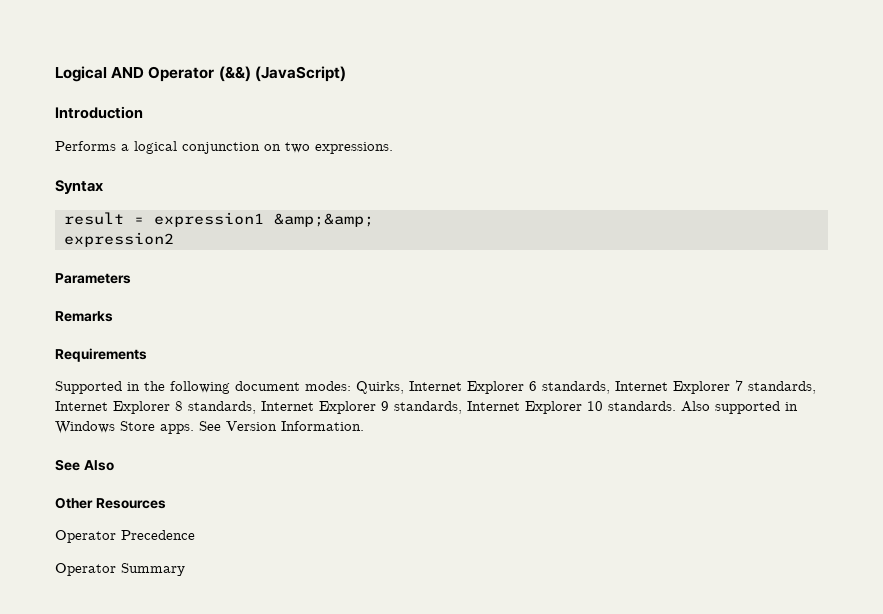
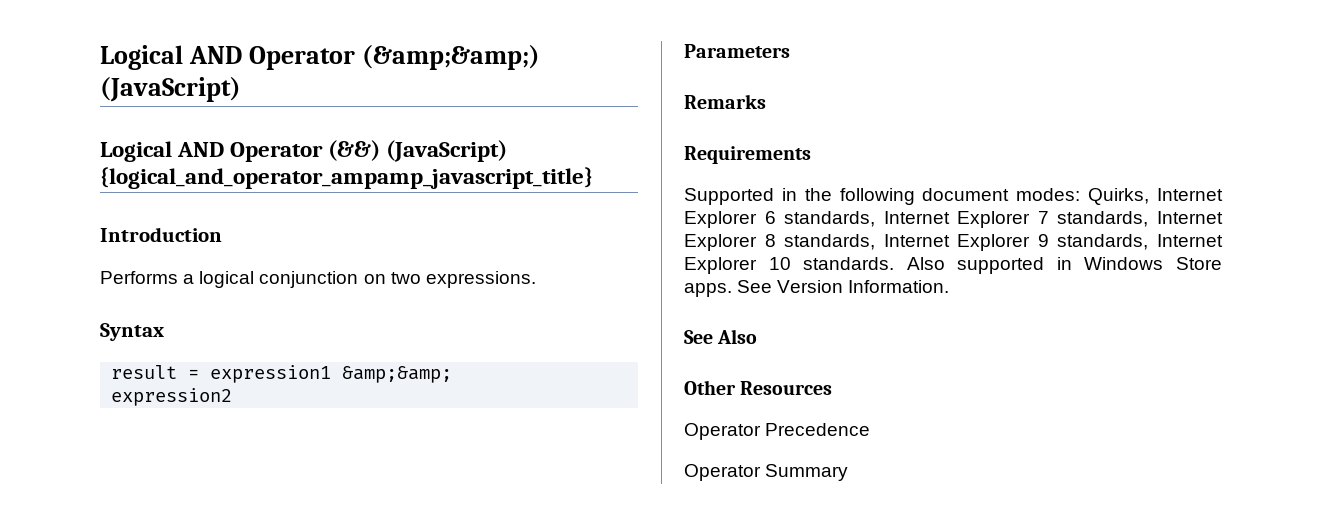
- Logical AND Operator (&&) (JavaScript)
+ Logical AND Operator (&amp;&amp;) (JavaScript)
+ Logical AND Operator (&&) (JavaScript) {logical_and_operator_ampamp_javascript_title}

